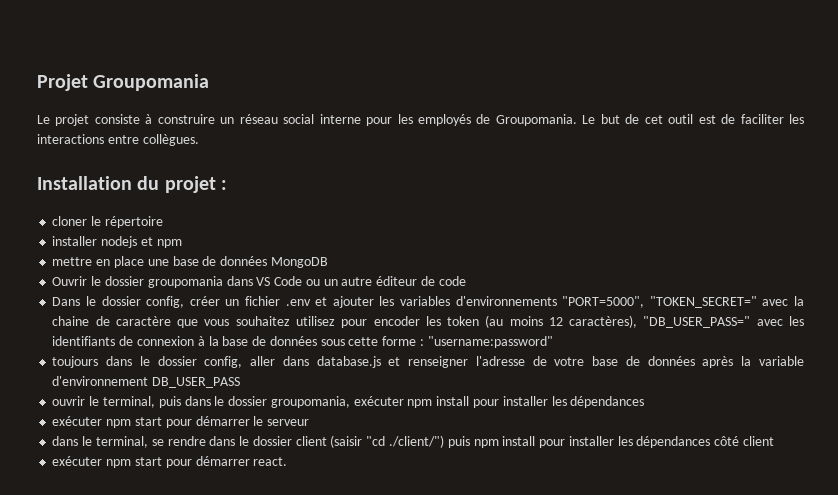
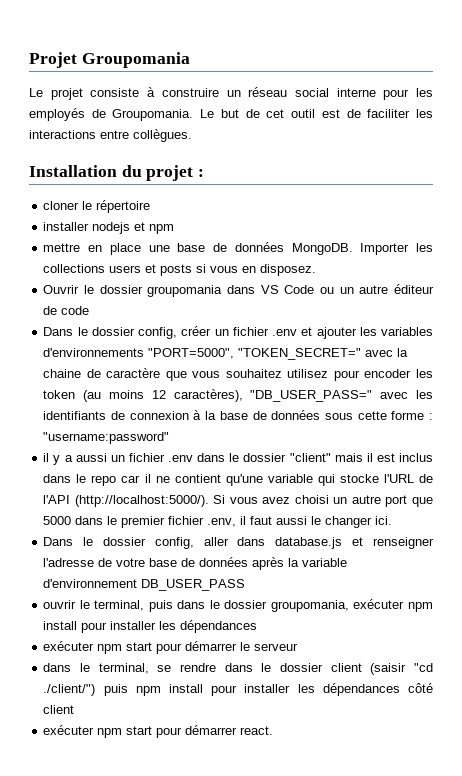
- mettre en place une base de données MongoDB
+ mettre en place une base de données MongoDB. Importer les collections users et posts si vous en disposez.
- toujours dans le dossier config, aller dans database.js et renseigner l'adresse de votre base de données après la variable d'environnement DB_USER_PASS
+ il y a aussi un fichier .env dans le dossier "client" mais il est inclus dans le repo car il ne contient qu'une variable qui stocke l'URL de l'API (http://localhost:5000/). Si vous avez choisi un autre port que 5000 dans le premier fichier .env, il faut aussi le changer ici.
+ Dans le dossier config, aller dans database.js et renseigner l'adresse de votre base de données après la variable d'environnement DB_USER_PASS

